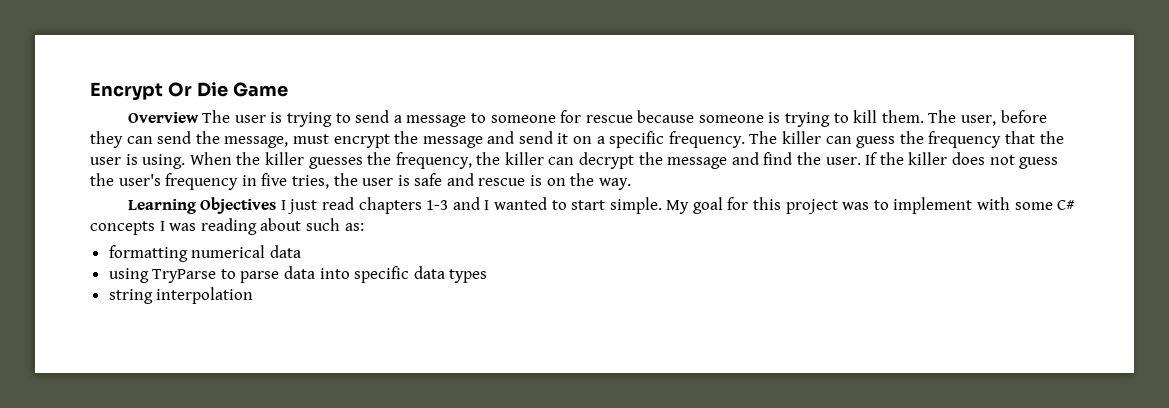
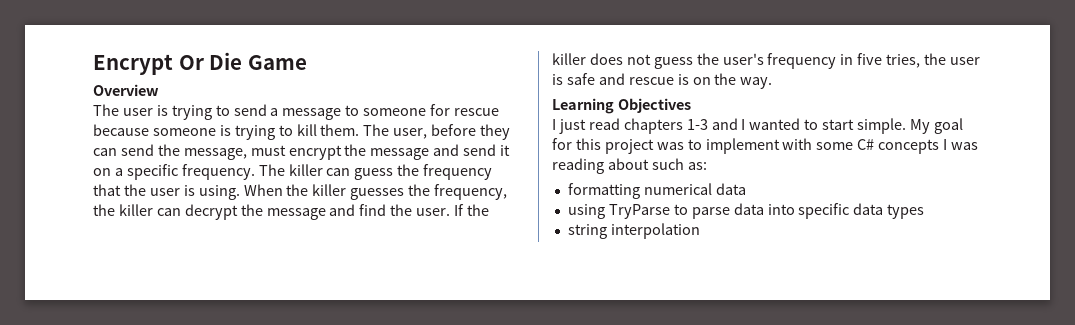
- Overview The user is trying to send a message to someone for rescue because someone is trying to kill them.
+ Overview
+ The user is trying to send a message to someone for rescue because someone is trying to kill them.
- Learning Objectives I just read chapters 1-3 and I wanted to start simple.
+ Learning Objectives
+ I just read chapters 1-3 and I wanted to start simple.

